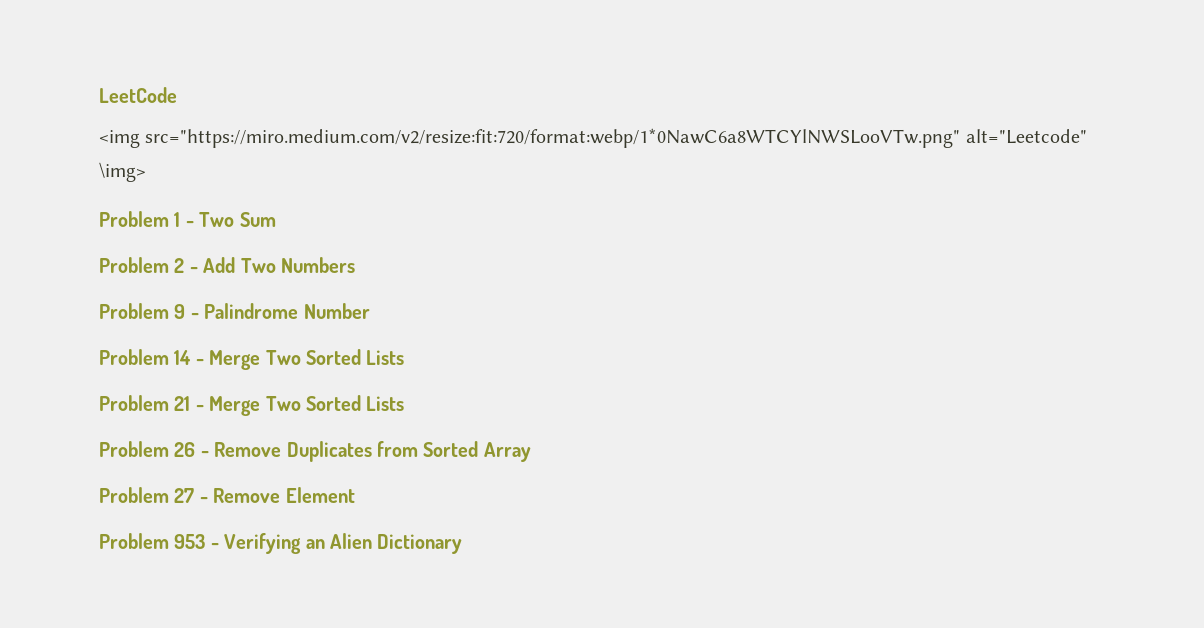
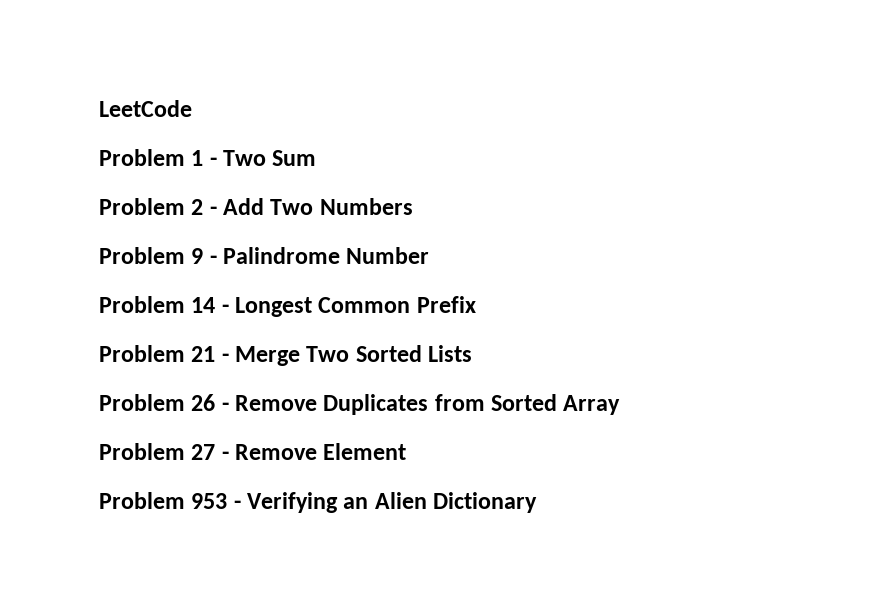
- <img src="https://miro.medium.com/v2/resize:fit:720/format:webp/1*0NawC6a8WTCYlNWSLooVTw.png" alt="Leetcode" \img>
- Problem 14 - Merge Two Sorted Lists
+ Problem 14 - Longest Common Prefix

